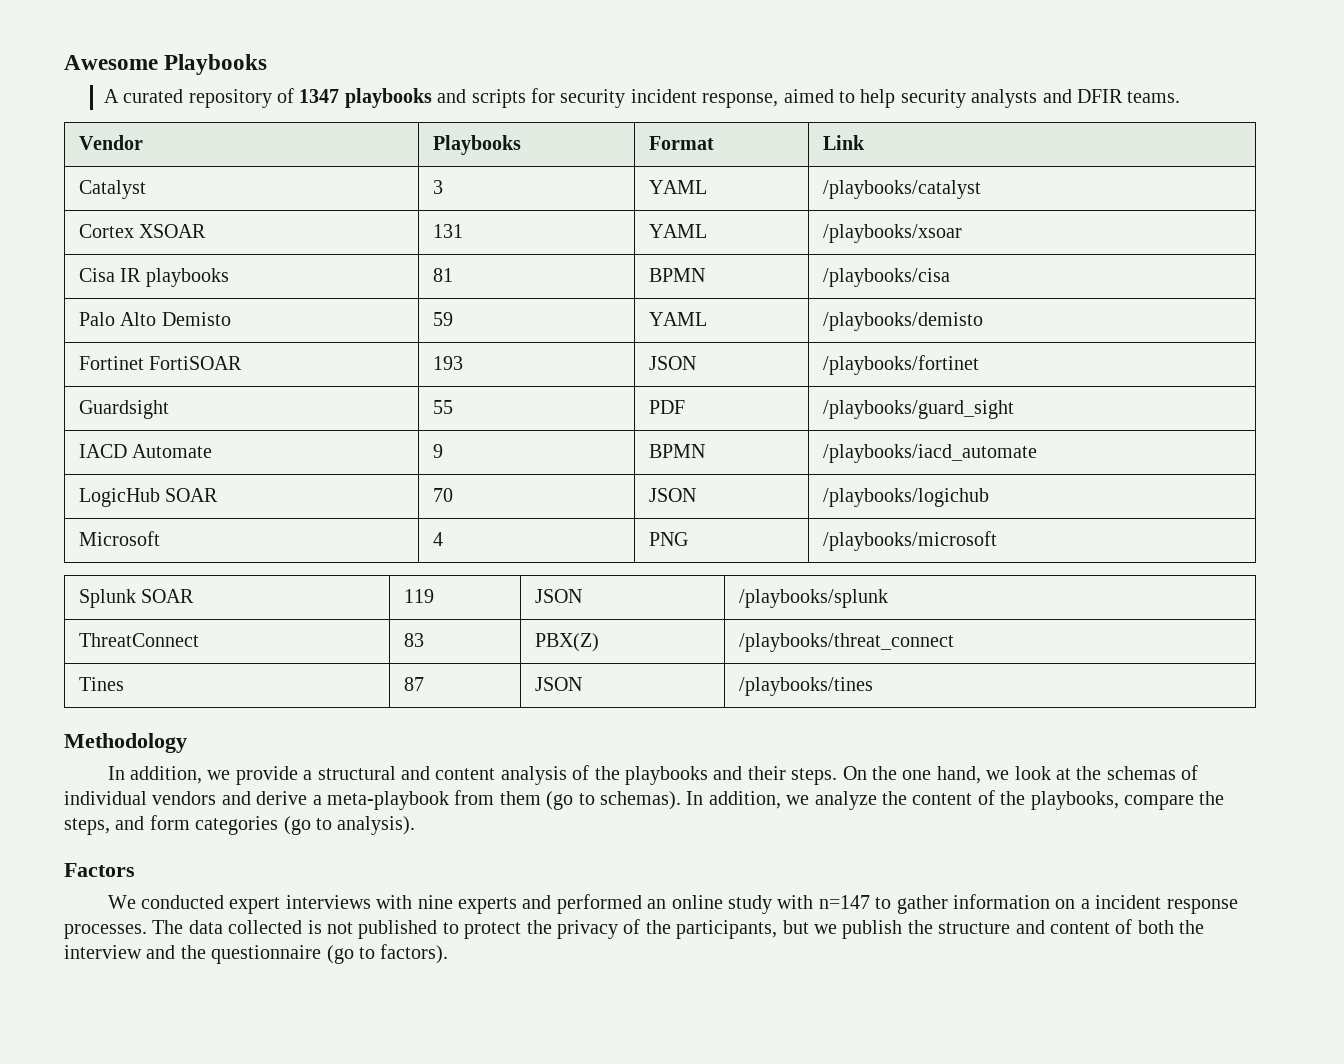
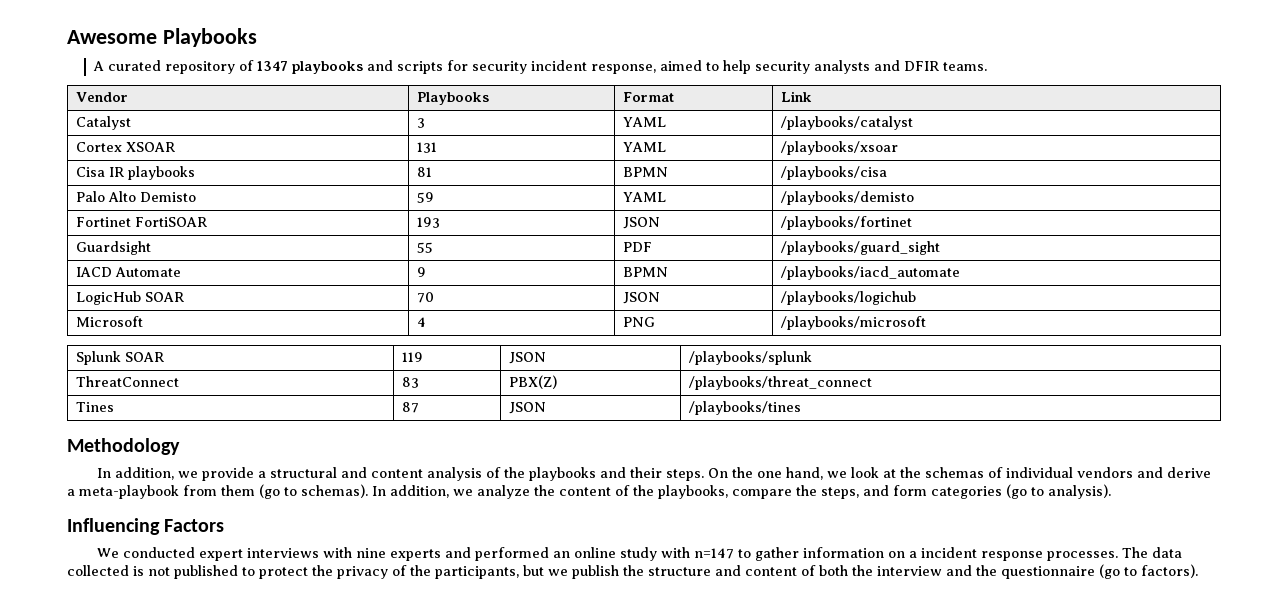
- Factors
+ Influencing Factors

